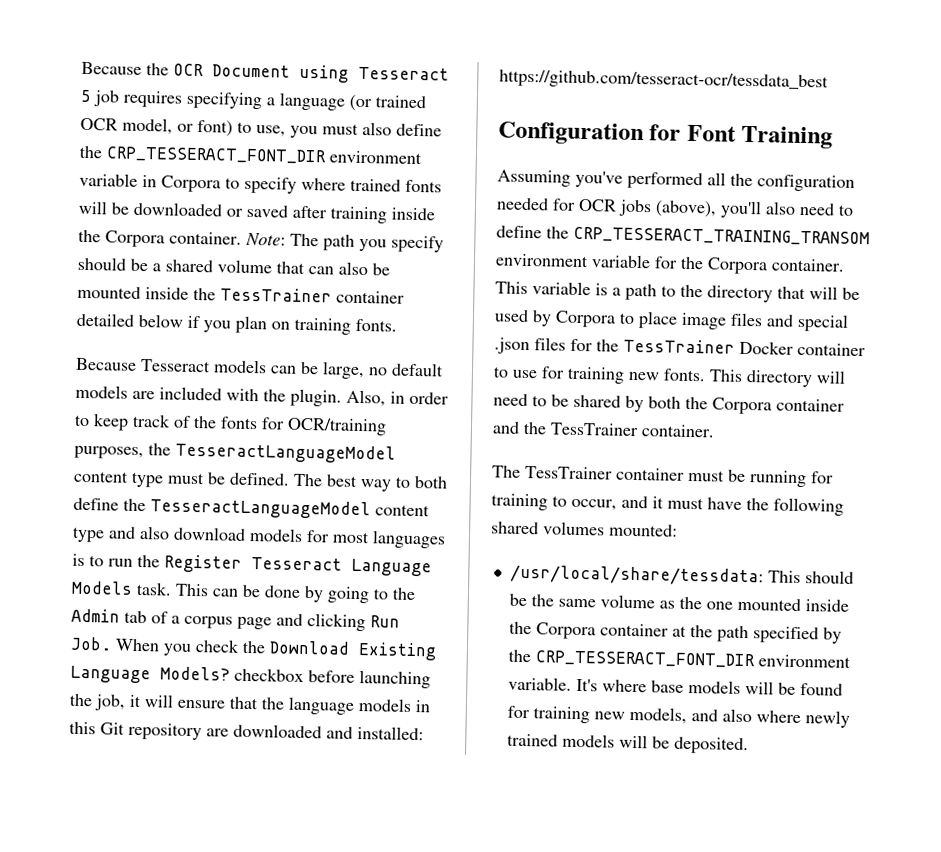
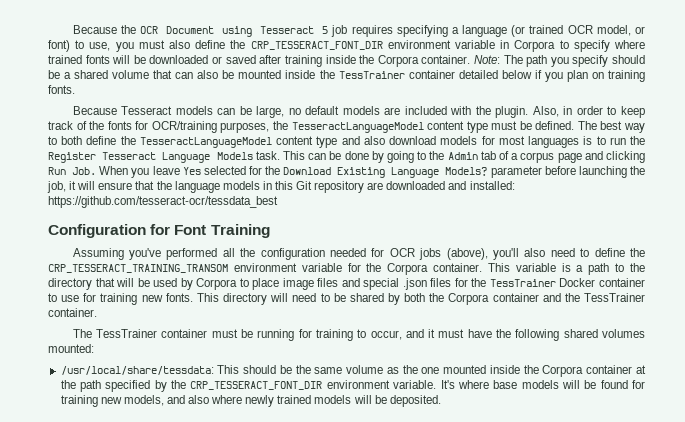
- This can be done by going to the Admin tab of a corpus page and clicking Run Job. When you check the Download Existing Language Models? checkbox before launching the job, it will ensure that the language models in this Git repository are downloaded and installed: https://github.com/tesseract-ocr/tessdata_best
+ This can be done by going to the Admin tab of a corpus page and clicking Run Job. When you leave Yes selected for the Download Existing Language Models? parameter before launching the job, it will ensure that the language models in this Git repository are downloaded and installed: https://github.com/tesseract-ocr/tessdata_best

